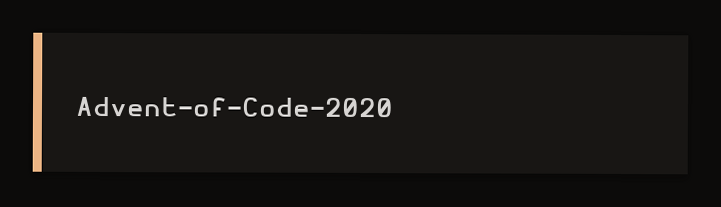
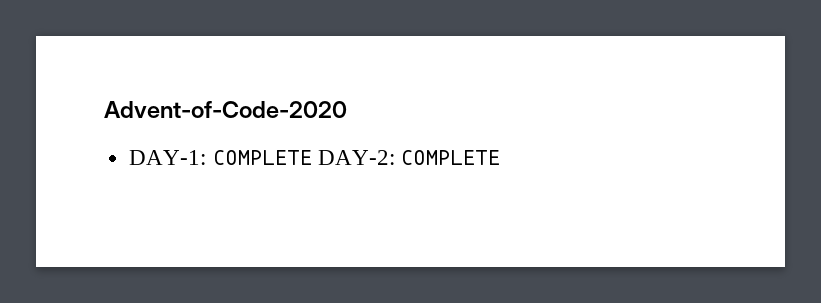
+ DAY-1: COMPLETE DAY-2: COMPLETE

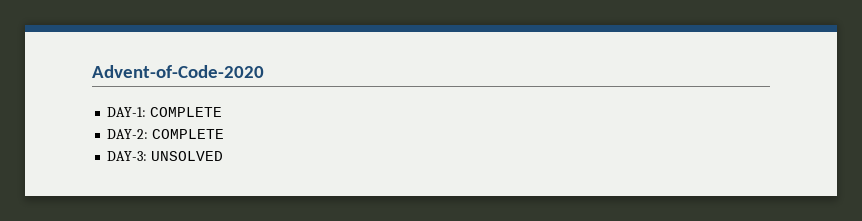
- DAY-1: COMPLETE DAY-2: COMPLETE
+ DAY-1: COMPLETE
+ DAY-2: COMPLETE
+ DAY-3: UNSOLVED

